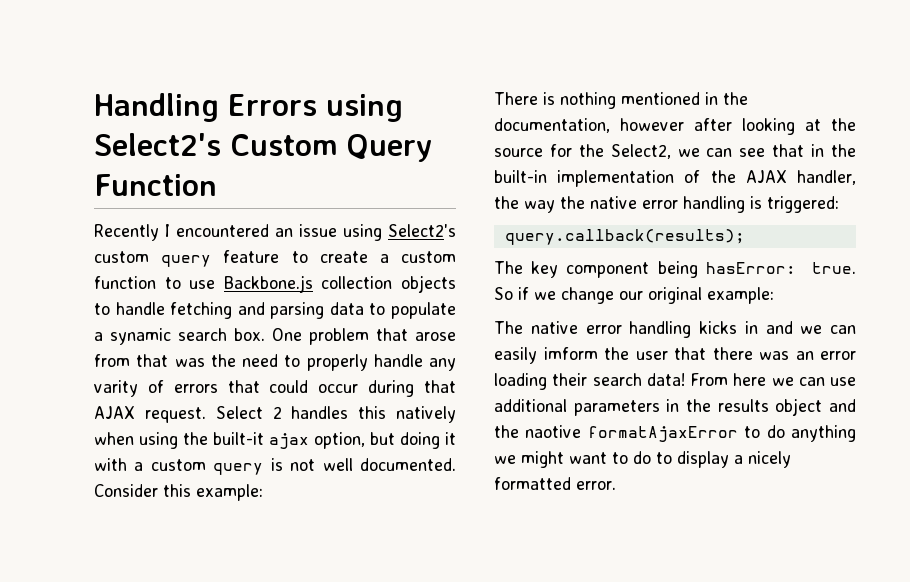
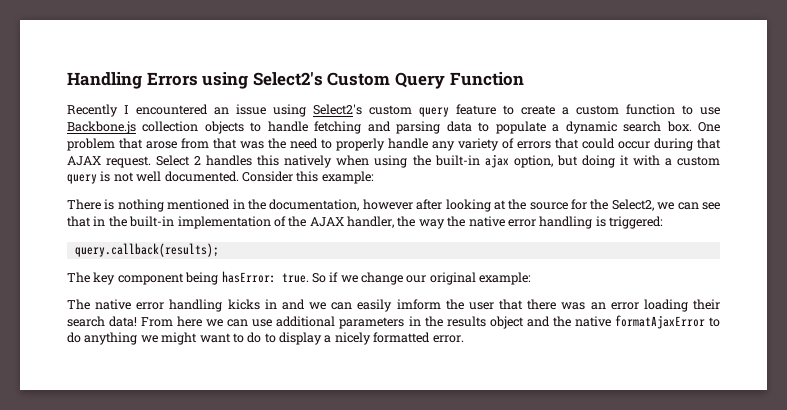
- Recently I encountered an issue using Select2's custom query feature to create a custom function to use Backbone.js collection objects to handle fetching and parsing data to populate a synamic search box.
+ Recently I encountered an issue using Select2's custom query feature to create a custom function to use Backbone.js collection objects to handle fetching and parsing data to populate a dynamic search box.
- One problem that arose from that was the need to properly handle any varity of errors that could occur during that AJAX request.
+ One problem that arose from that was the need to properly handle any variety of errors that could occur during that AJAX request.
- Select 2 handles this natively when using the built-it ajax option, but doing it with a custom query is not well documented.
+ Select 2 handles this natively when using the built-in ajax option, but doing it with a custom query is not well documented.
- From here we can use additional parameters in the results object and the naotive formatAjaxError to do anything we might want to do to display a nicely formatted error.
+ From here we can use additional parameters in the results object and the native formatAjaxError to do anything we might want to do to display a nicely formatted error.

